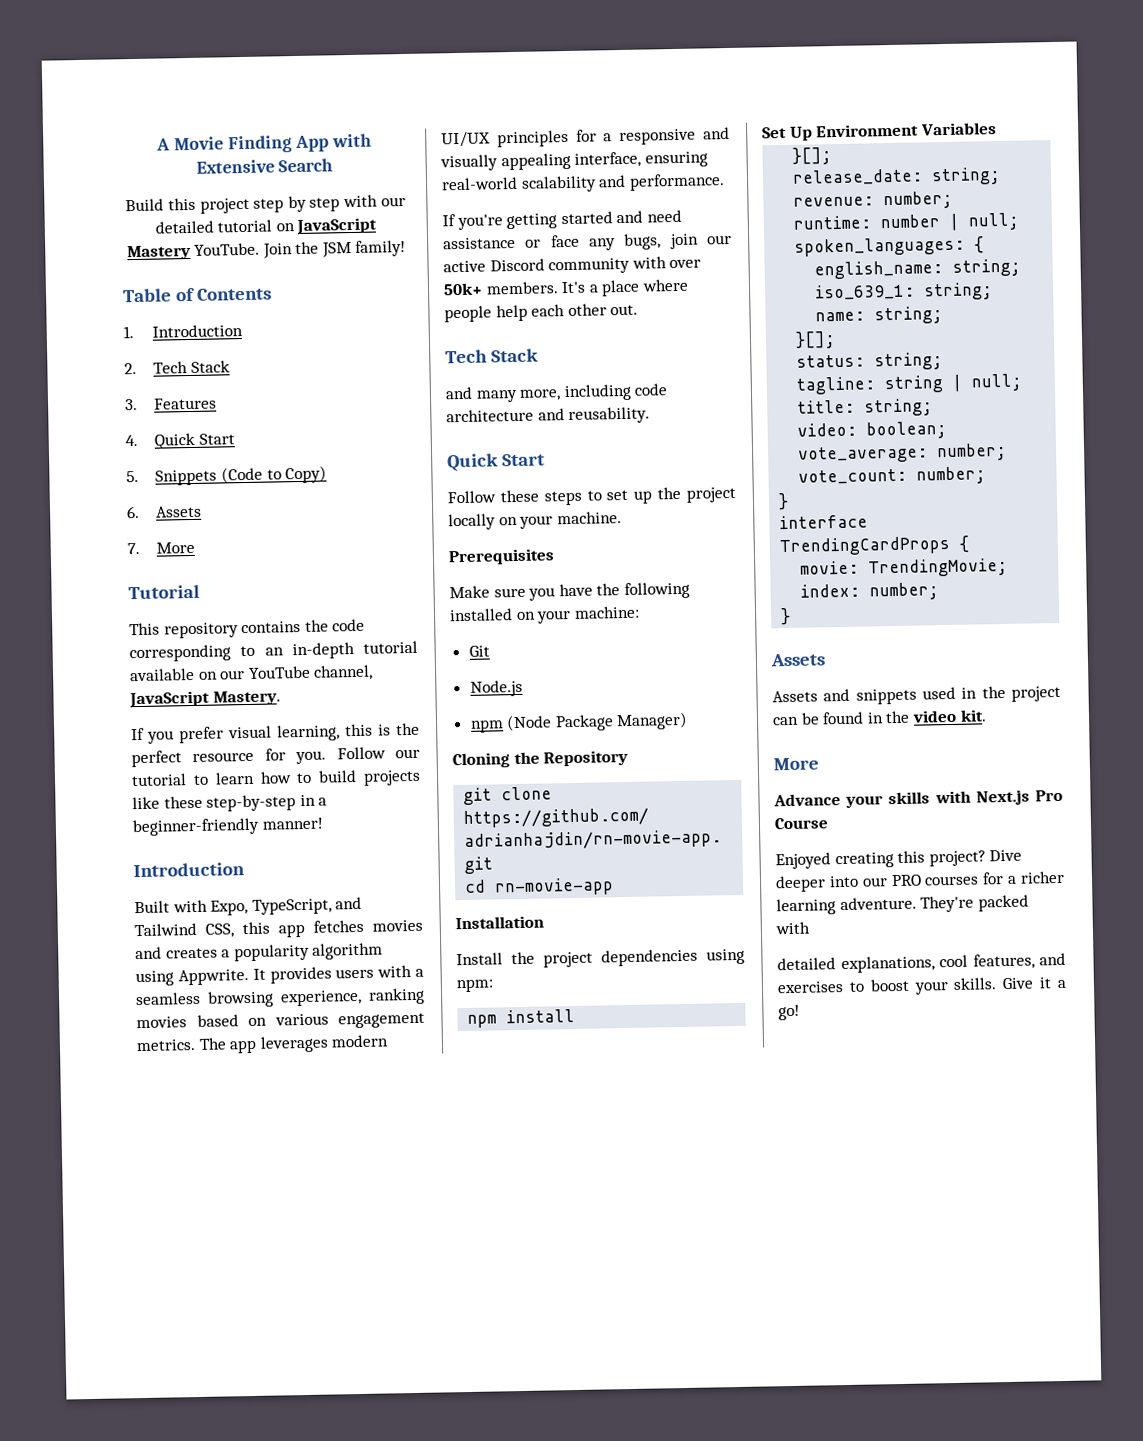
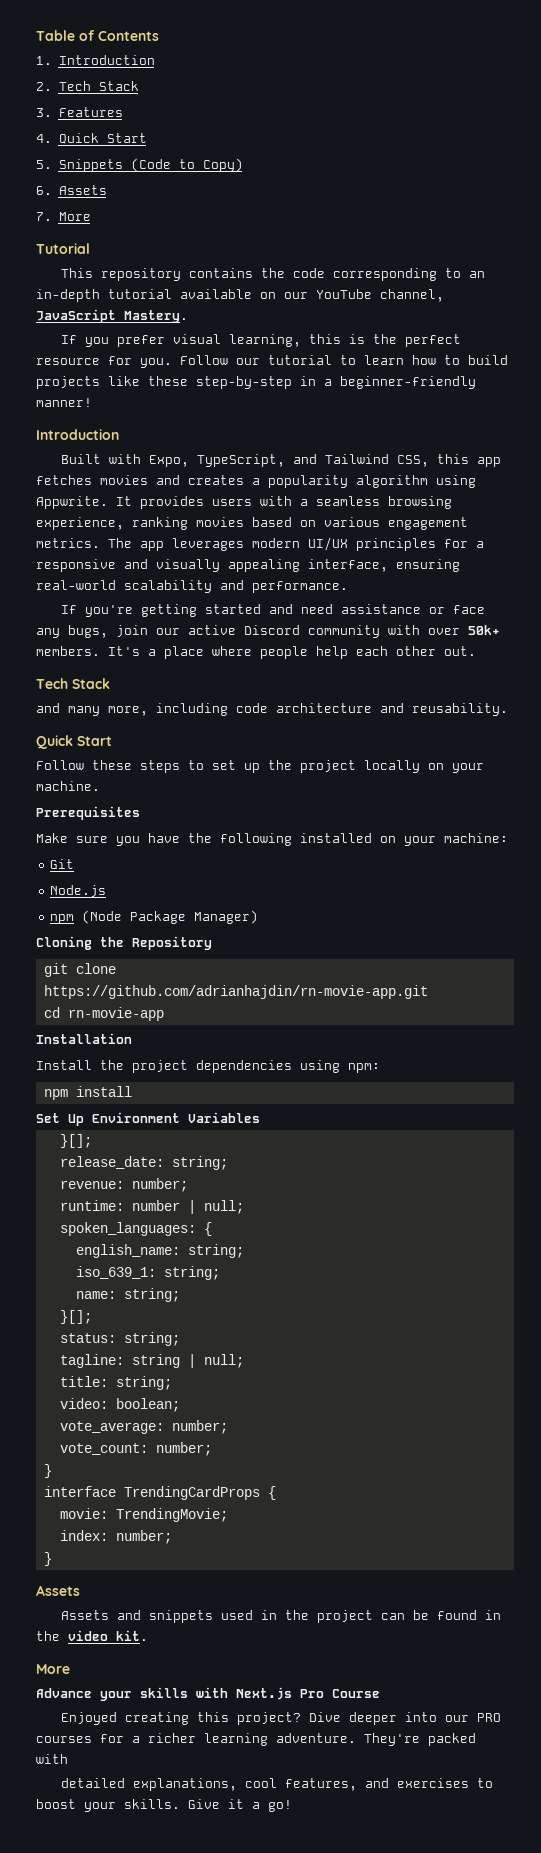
- A Movie Finding App with Extensive Search
- Build this project step by step with our detailed tutorial on JavaScript Mastery YouTube. Join the JSM family!

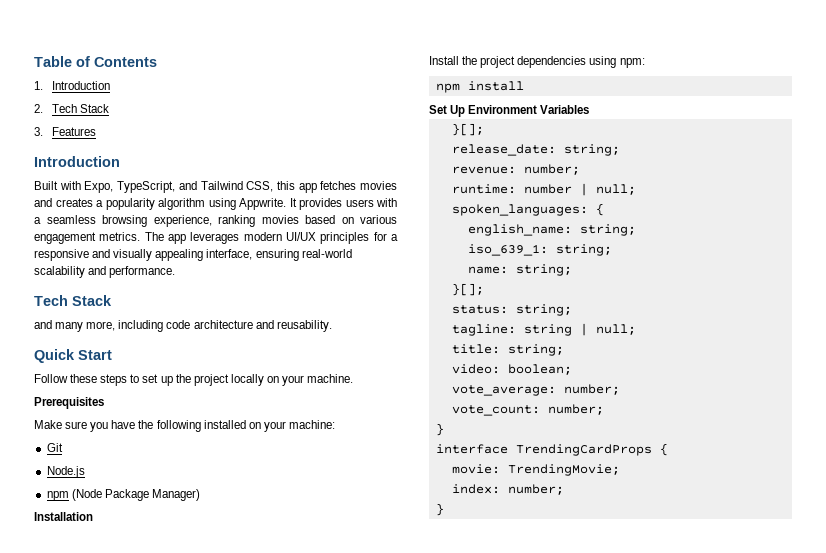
- 4. Quick Start
- 5. Snippets (Code to Copy)
- 6. Assets
- 7. More
- Tutorial
- This repository contains the code corresponding to an in-depth tutorial available on our YouTube channel, JavaScript Mastery.
- If you prefer visual learning, this is the perfect resource for you. Follow our tutorial to learn how to build projects like these step-by-step in a beginner-friendly manner!
- If you're getting started and need assistance or face any bugs, join our active Discord community with over 50k+ members. It's a place where people help each other out.
- Cloning the Repository
- git clone https://github.com/adrianhajdin/rn-movie-app.git
- cd rn-movie-app
  index: number;
  }
- Assets
- Assets and snippets used in the project can be found in the video kit.
- More
- Advance your skills with Next.js Pro Course
- Enjoyed creating this project? Dive deeper into our PRO courses for a richer learning adventure. They're packed with
- detailed explanations, cool features, and exercises to boost your skills. Give it a go!

